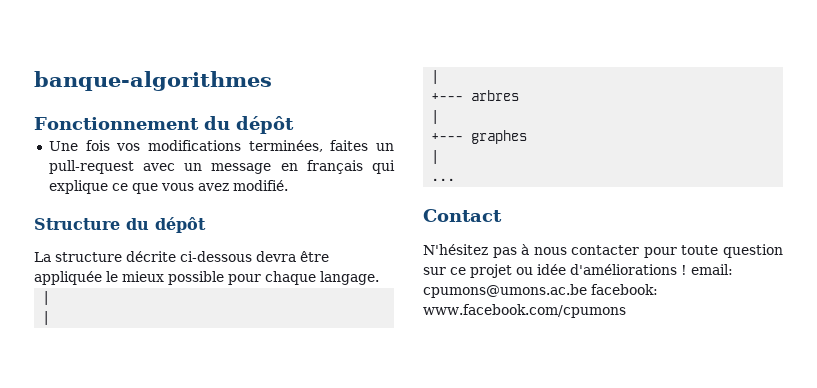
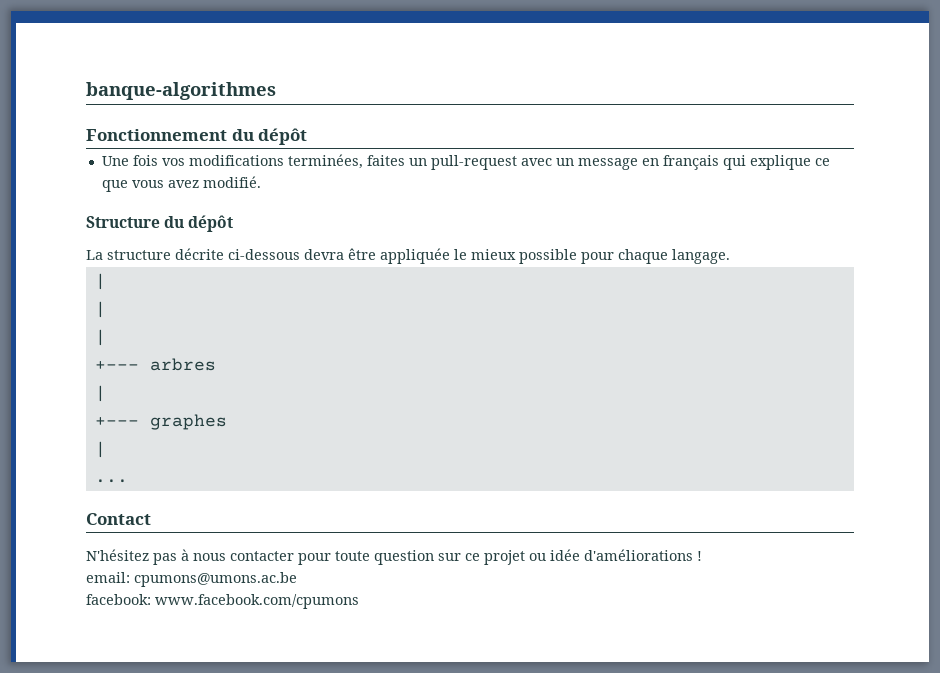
- N'hésitez pas à nous contacter pour toute question sur ce projet ou idée d'améliorations ! email: cpumons@umons.ac.be facebook: www.facebook.com/cpumons
+ N'hésitez pas à nous contacter pour toute question sur ce projet ou idée d'améliorations !
+ email: cpumons@umons.ac.be
+ facebook: www.facebook.com/cpumons

